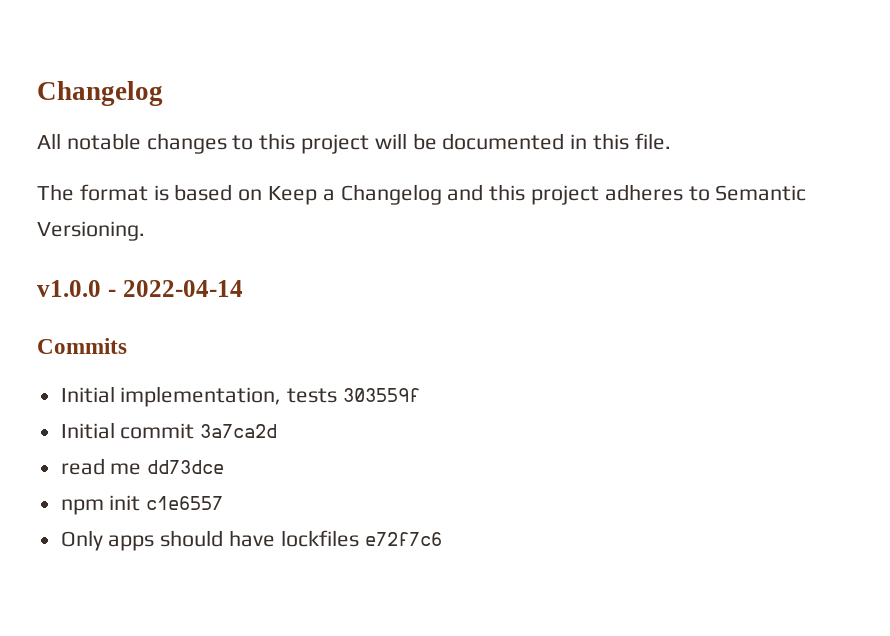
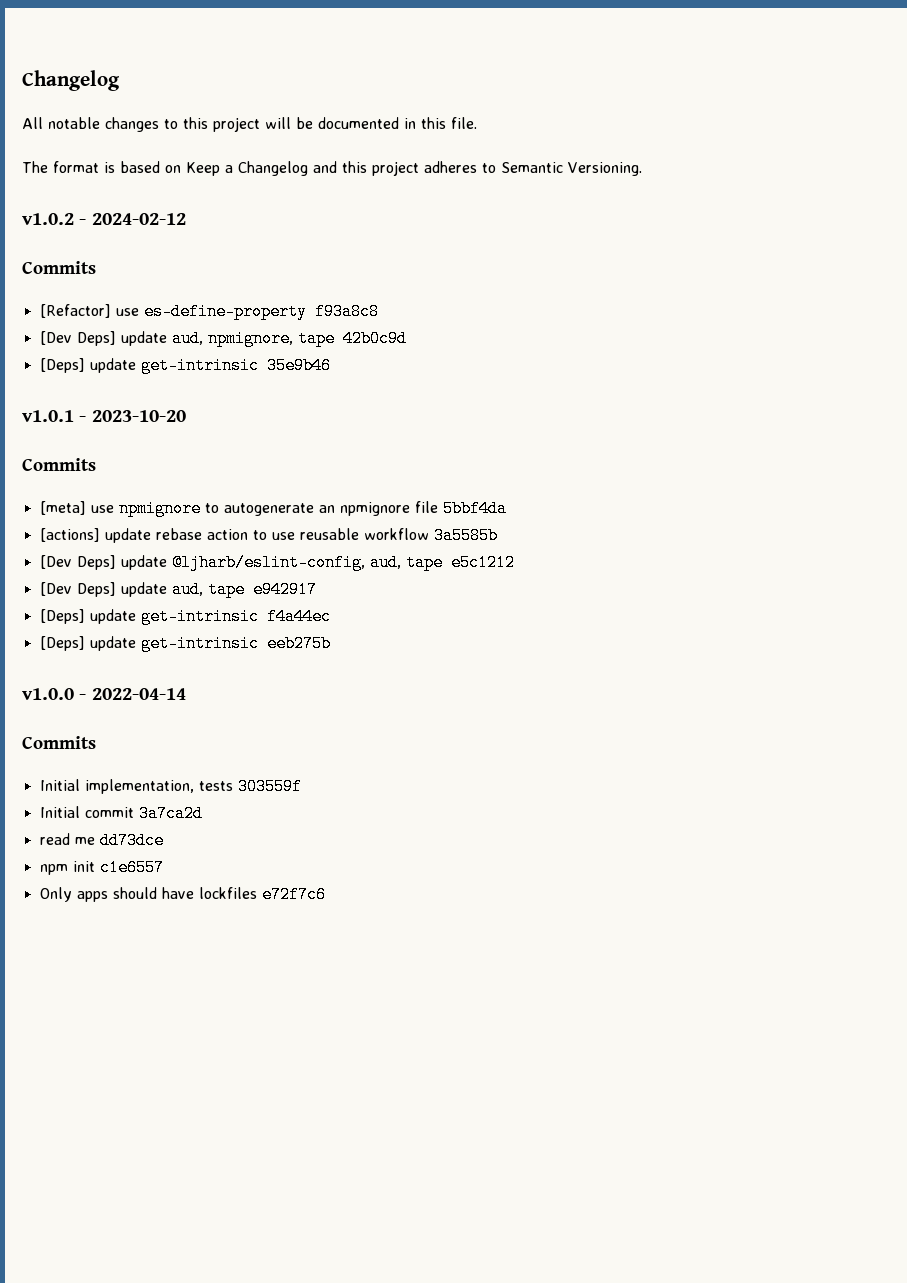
+ v1.0.2 - 2024-02-12
+ Commits
+ [Refactor] use es-define-property f93a8c8
+ [Dev Deps] update aud, npmignore, tape 42b0c9d
+ [Deps] update get-intrinsic 35e9b46
+ v1.0.1 - 2023-10-20
+ Commits
+ [meta] use npmignore to autogenerate an npmignore file 5bbf4da
+ [actions] update rebase action to use reusable workflow 3a5585b
+ [Dev Deps] update @ljharb/eslint-config, aud, tape e5c1212
+ [Dev Deps] update aud, tape e942917
+ [Deps] update get-intrinsic f4a44ec
+ [Deps] update get-intrinsic eeb275b

